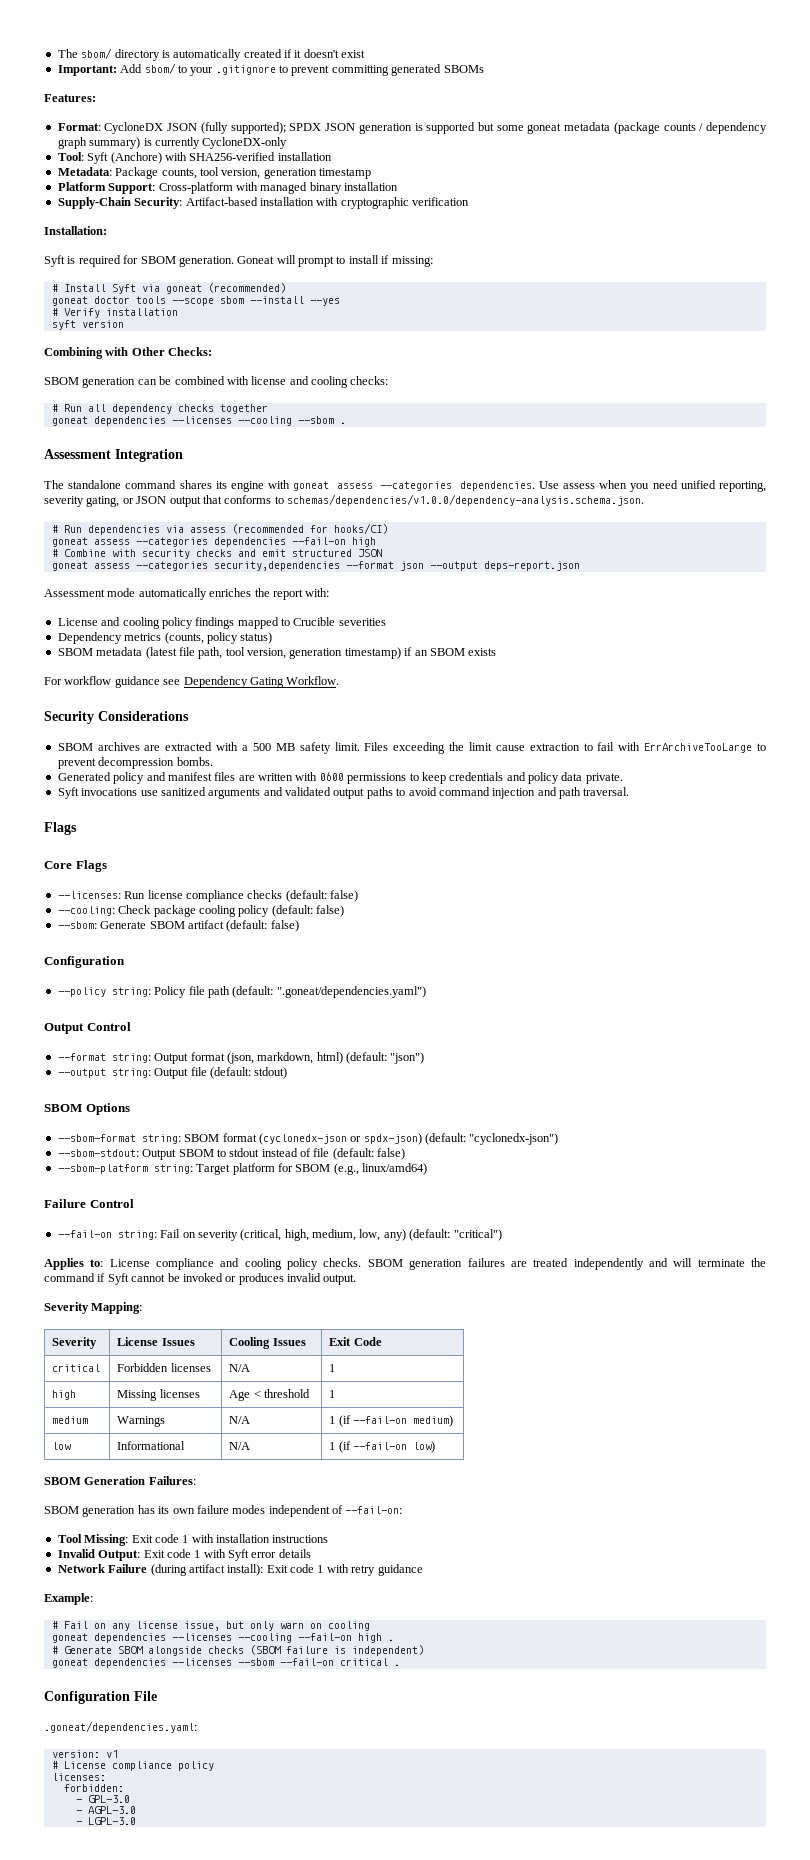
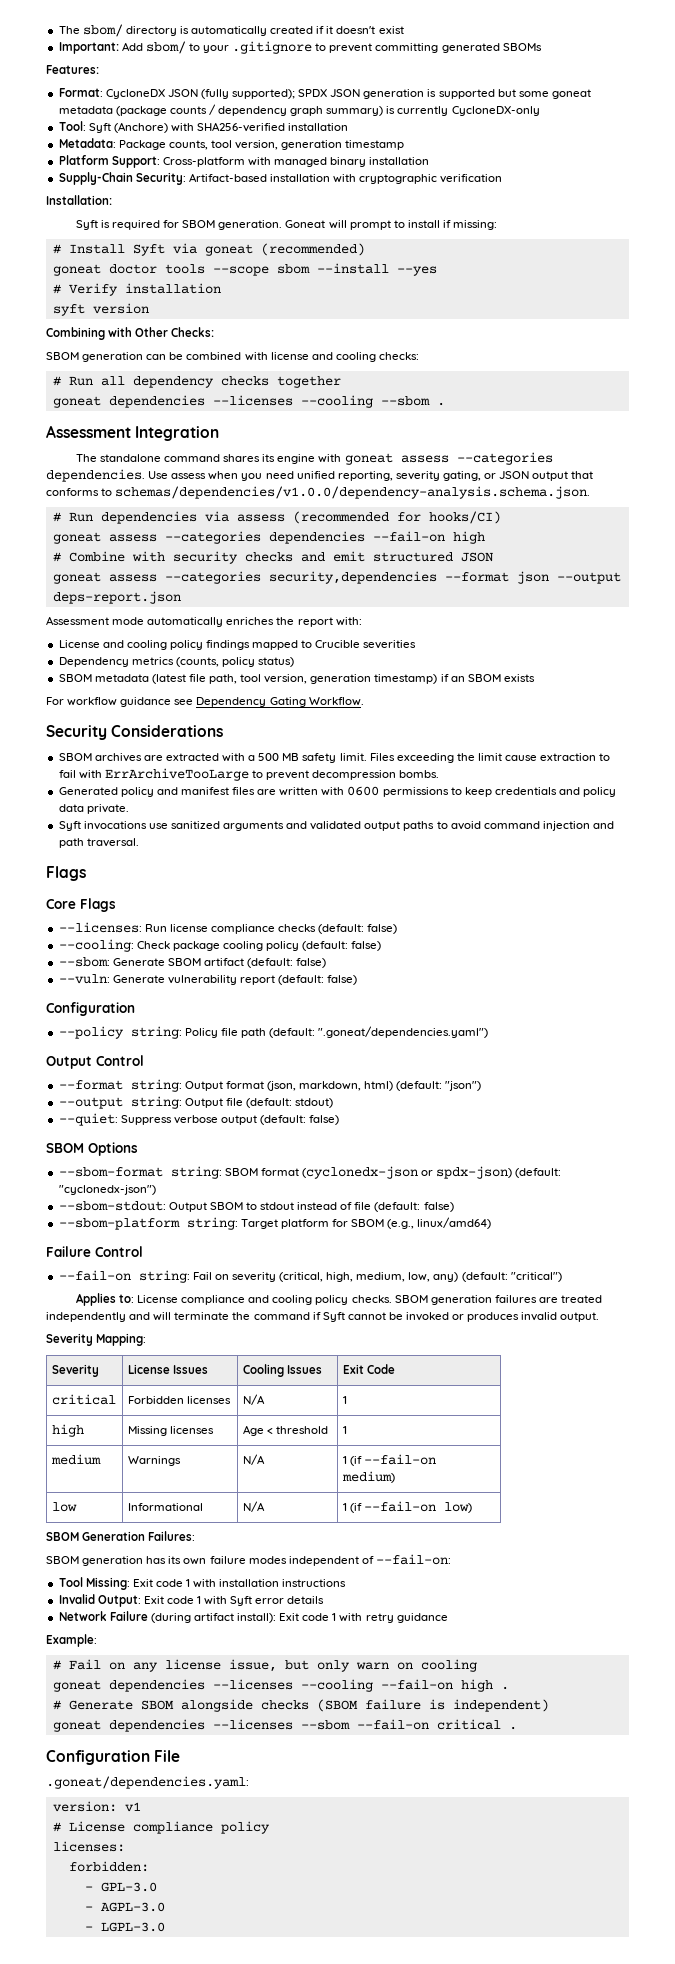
+ --vuln: Generate vulnerability report (default: false)
+ --quiet: Suppress verbose output (default: false)

